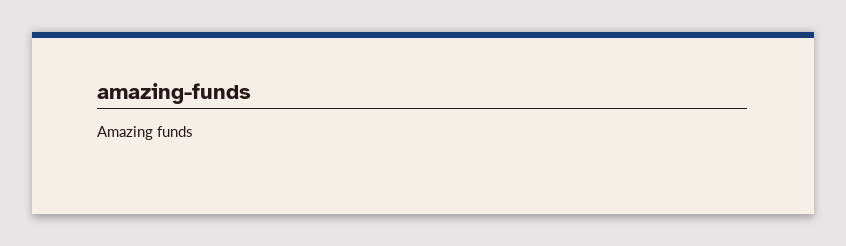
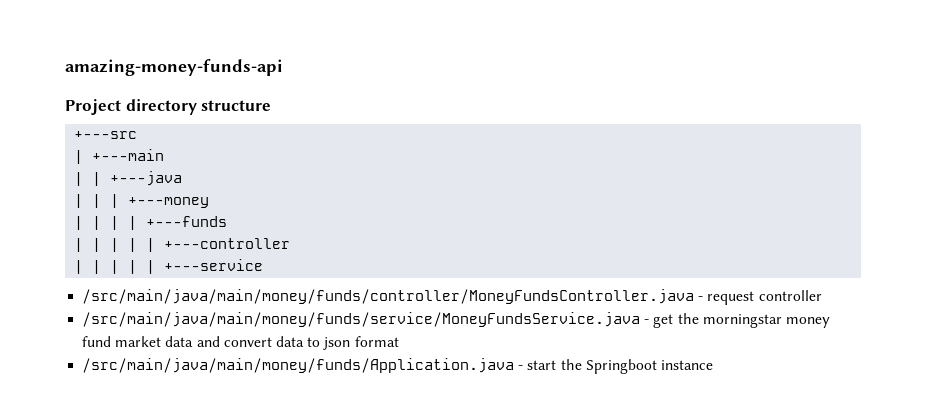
- amazing-funds
- Amazing funds
+ amazing-money-funds-api
+ Project directory structure
+ +---src
+ | +---main
+ | | +---java
+ | | | +---money
+ | | | | +---funds
+ | | | | | +---controller
+ | | | | | +---service
+ /src/main/java/main/money/funds/controller/MoneyFundsController.java - request controller
+ /src/main/java/main/money/funds/service/MoneyFundsService.java - get the morningstar money fund market data and convert data to json format
+ /src/main/java/main/money/funds/Application.java - start the Springboot instance

